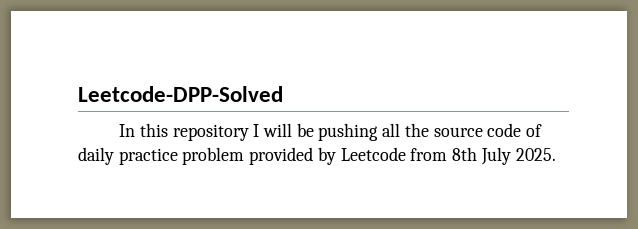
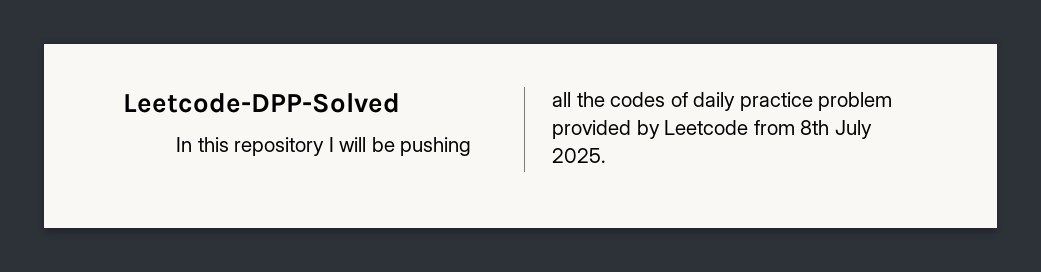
- In this repository I will be pushing all the source code of daily practice problem provided by Leetcode from 8th July 2025.
+ In this repository I will be pushing all the codes of daily practice problem provided by Leetcode from 8th July 2025.

